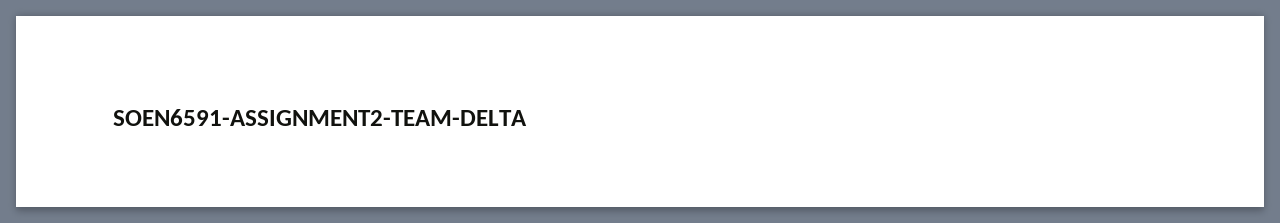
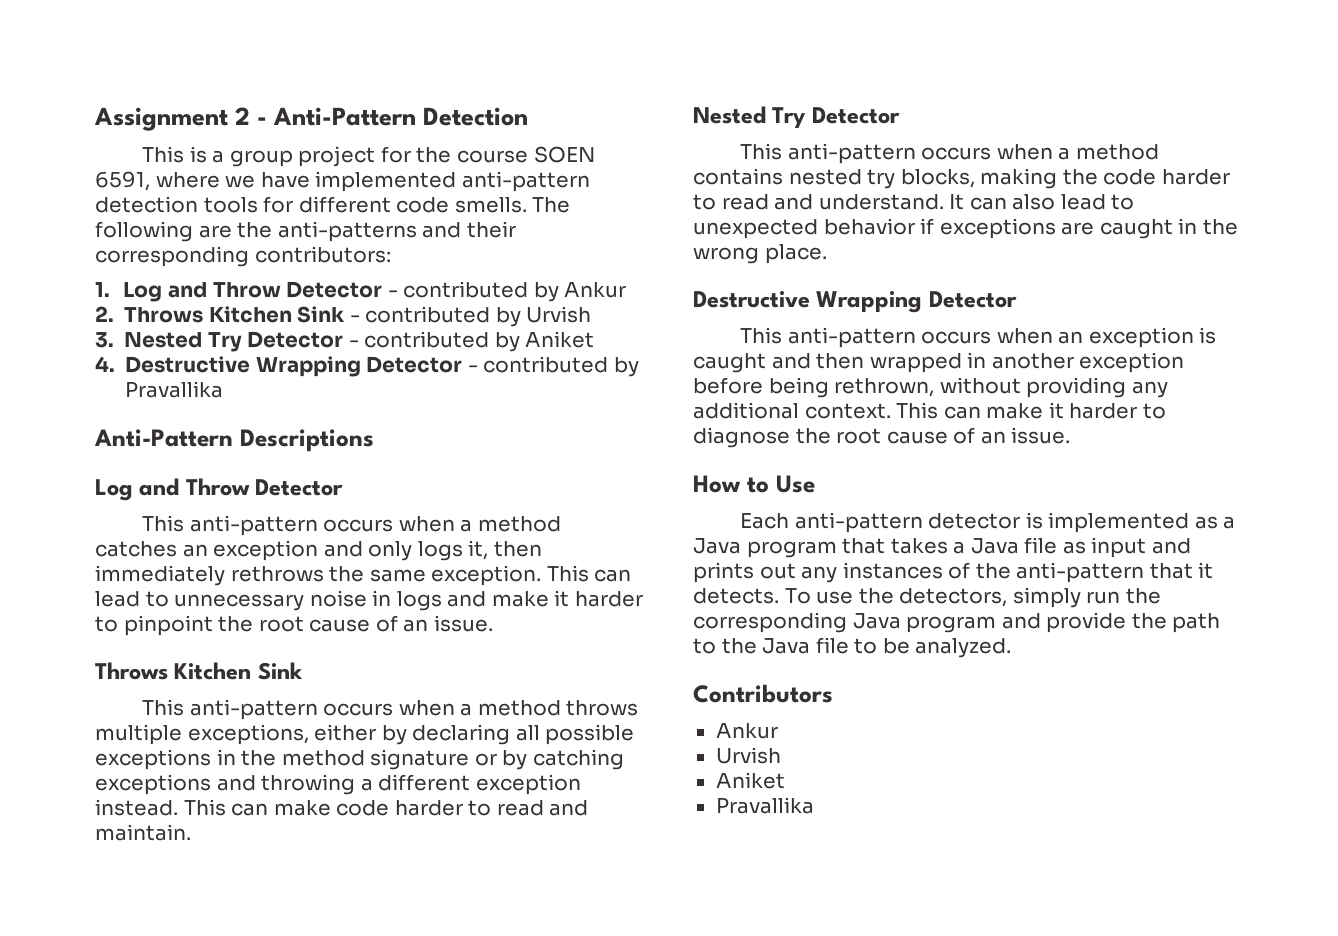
- SOEN6591-ASSIGNMENT2-TEAM-DELTA
+ Assignment 2 - Anti-Pattern Detection
+ This is a group project for the course SOEN 6591, where we have implemented anti-pattern detection tools for different code smells. The following are the anti-patterns and their corresponding contributors:
+ 1. Log and Throw Detector - contributed by Ankur
+ 2. Throws Kitchen Sink - contributed by Urvish
+ 3. Nested Try Detector - contributed by Aniket
+ 4. Destructive Wrapping Detector - contributed by Pravallika
+ Anti-Pattern Descriptions
+ Log and Throw Detector
+ This anti-pattern occurs when a method catches an exception and only logs it, then immediately rethrows the same exception. This can lead to unnecessary noise in logs and make it harder to pinpoint the root cause of an issue.
+ Throws Kitchen Sink
+ This anti-pattern occurs when a method throws multiple exceptions, either by declaring all possible exceptions in the method signature or by catching exceptions and throwing a different exception instead. This can make code harder to read and maintain.
+ Nested Try Detector
+ This anti-pattern occurs when a method contains nested try blocks, making the code harder to read and understand. It can also lead to unexpected behavior if exceptions are caught in the wrong place.
+ Destructive Wrapping Detector
+ This anti-pattern occurs when an exception is caught and then wrapped in another exception before being rethrown, without providing any additional context. This can make it harder to diagnose the root cause of an issue.
+ How to Use
+ Each anti-pattern detector is implemented as a Java program that takes a Java file as input and prints out any instances of the anti-pattern that it detects. To use the detectors, simply run the corresponding Java program and provide the path to the Java file to be analyzed.
+ Contributors
+ Ankur
+ Urvish
+ Aniket
+ Pravallika

